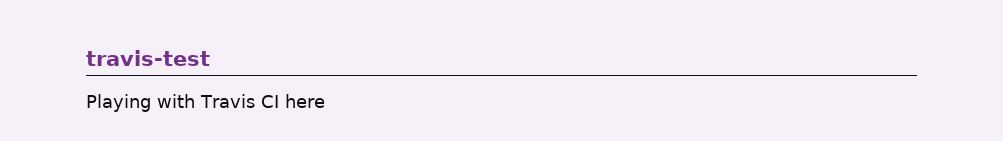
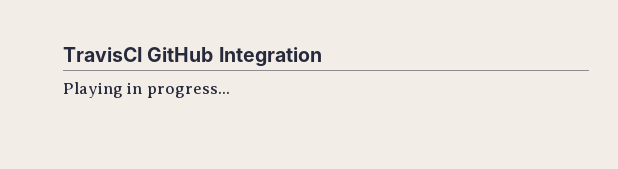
- travis-test
- Playing with Travis CI here
+ TravisCI GitHub Integration
+ Playing in progress...

